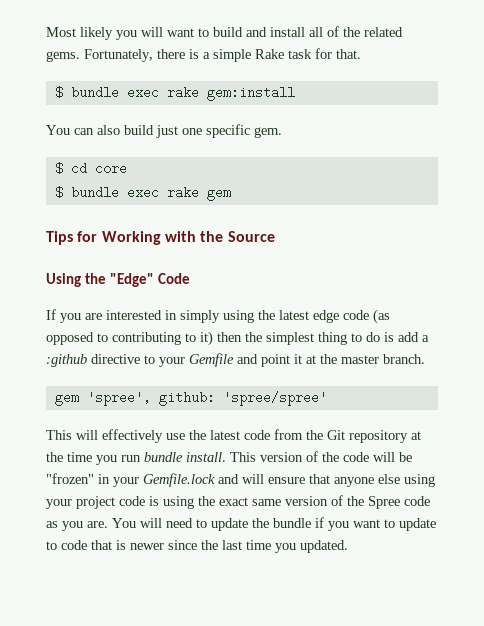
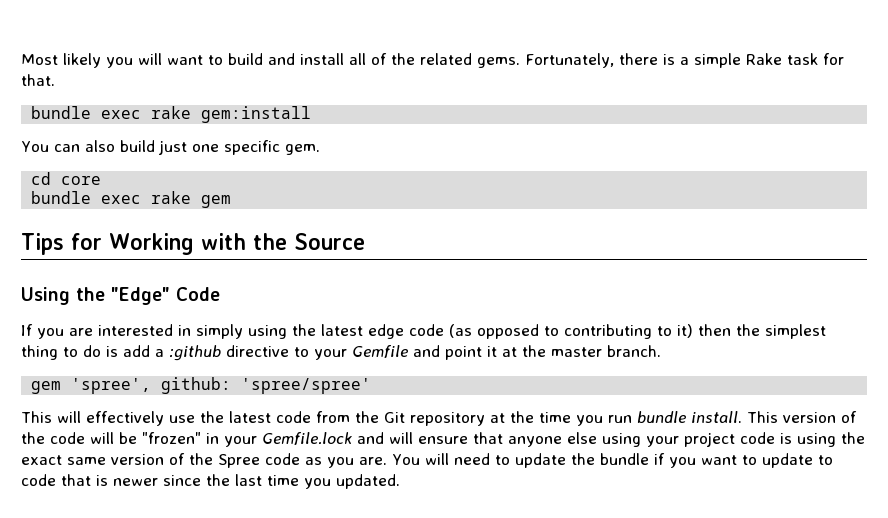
- $ bundle exec rake gem:install
+ bundle exec rake gem:install
- $ cd core
+ cd core
- $ bundle exec rake gem
+ bundle exec rake gem

